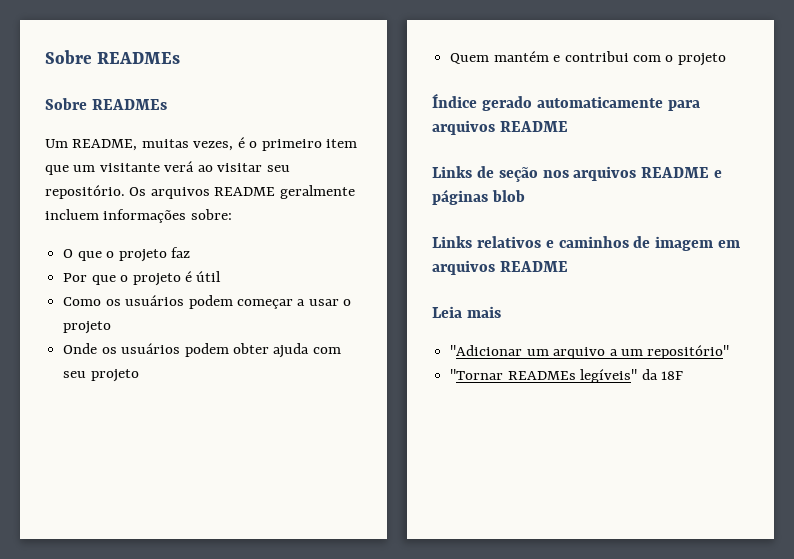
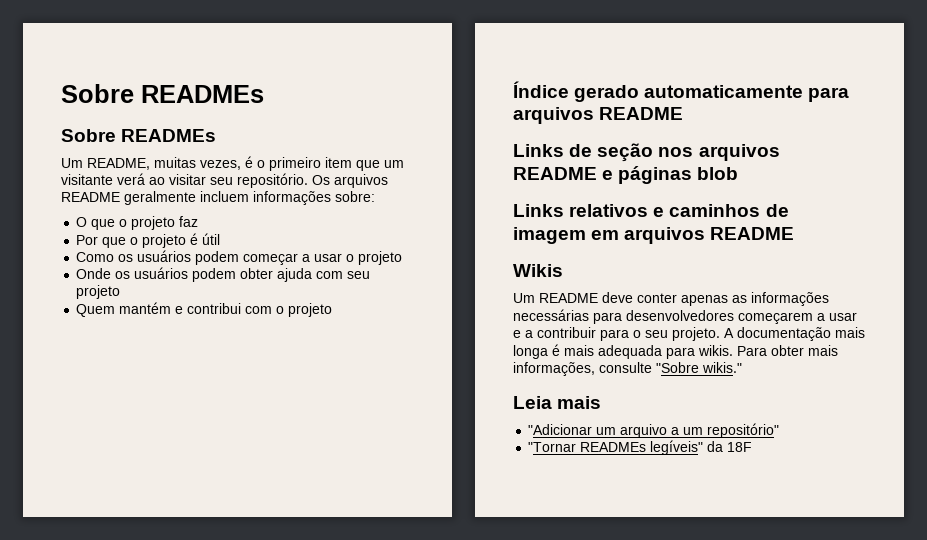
+ Wikis
+ Um README deve conter apenas as informações necessárias para desenvolvedores começarem a usar e a contribuir para o seu projeto. A documentação mais longa é mais adequada para wikis. Para obter mais informações, consulte "Sobre wikis."

